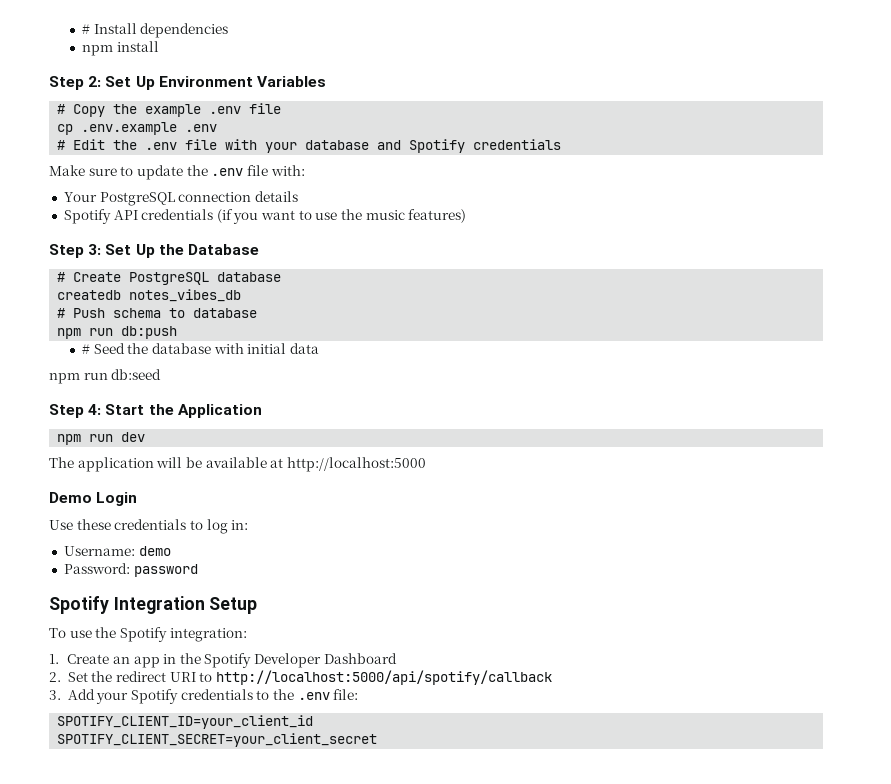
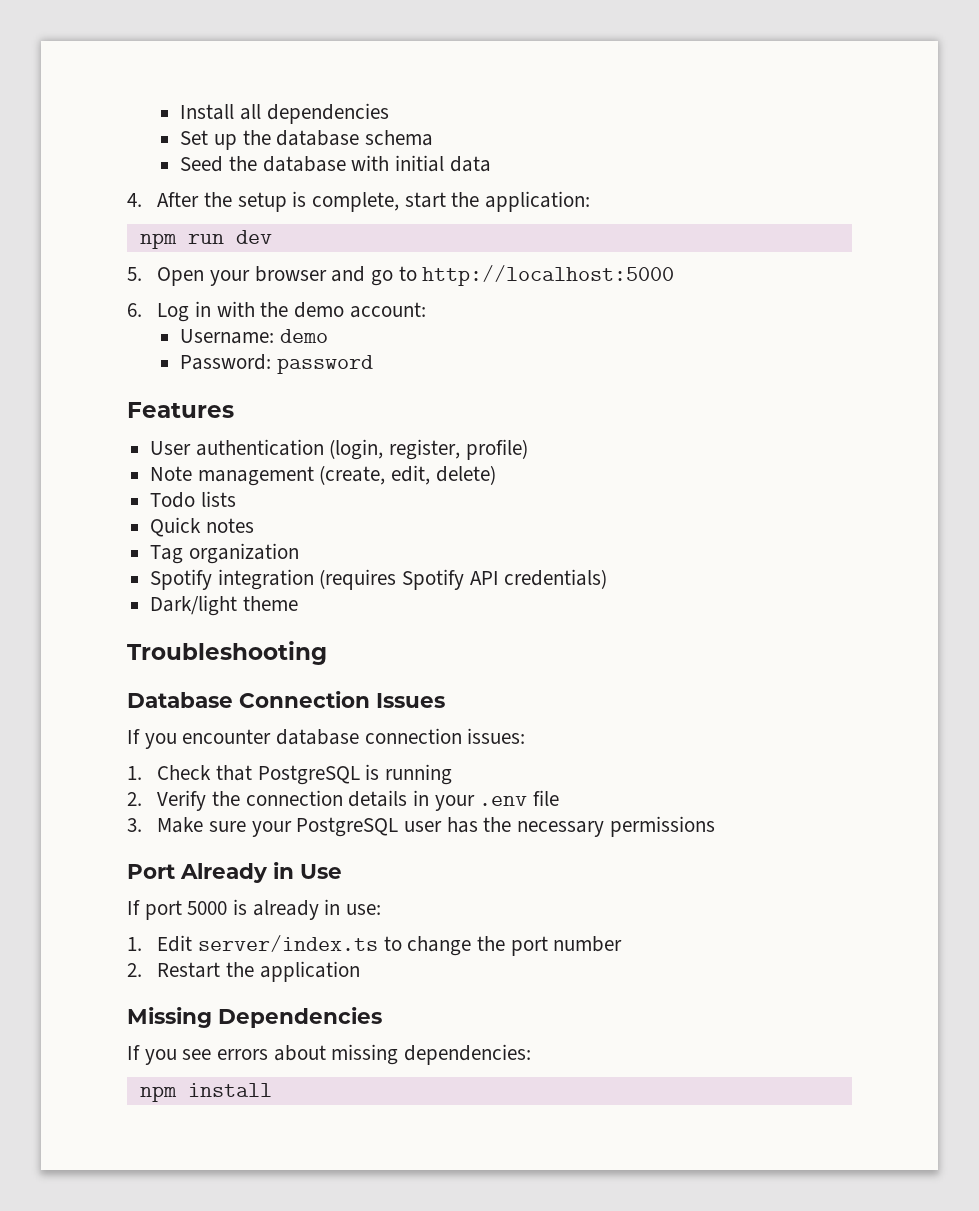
- # Install dependencies
+ Install all dependencies
- npm install
- Step 2: Set Up Environment Variables
- # Copy the example .env file
- cp .env.example .env
- # Edit the .env file with your database and Spotify credentials
- Make sure to update the .env file with:
- Your PostgreSQL connection details
- Spotify API credentials (if you want to use the music features)
- Step 3: Set Up the Database
- # Create PostgreSQL database
- createdb notes_vibes_db
- # Push schema to database
- npm run db:push
- # Seed the database with initial data
+ Set up the database schema
+ Seed the database with initial data
- npm run db:seed
- Step 4: Start the Application
+ 4. After the setup is complete, start the application:
  npm run dev
- The application will be available at http://localhost:5000
- Demo Login
- Use these credentials to log in:
+ 5. Open your browser and go to http://localhost:5000
+ 6. Log in with the demo account:
  Username: demo
  Password: password
- Spotify Integration Setup
- To use the Spotify integration:
- 1. Create an app in the Spotify Developer Dashboard
- 2. Set the redirect URI to http://localhost:5000/api/spotify/callback
- 3. Add your Spotify credentials to the .env file:
- SPOTIFY_CLIENT_ID=your_client_id
- SPOTIFY_CLIENT_SECRET=your_client_secret
+ Features
+ User authentication (login, register, profile)
+ Note management (create, edit, delete)
+ Todo lists
+ Quick notes
+ Tag organization
+ Spotify integration (requires Spotify API credentials)
+ Dark/light theme
+ Troubleshooting
+ Database Connection Issues
+ If you encounter database connection issues:
+ 1. Check that PostgreSQL is running
+ 2. Verify the connection details in your .env file
+ 3. Make sure your PostgreSQL user has the necessary permissions
+ Port Already in Use
+ If port 5000 is already in use:
+ 1. Edit server/index.ts to change the port number
+ 2. Restart the application
+ Missing Dependencies
+ If you see errors about missing dependencies:
+ npm install

